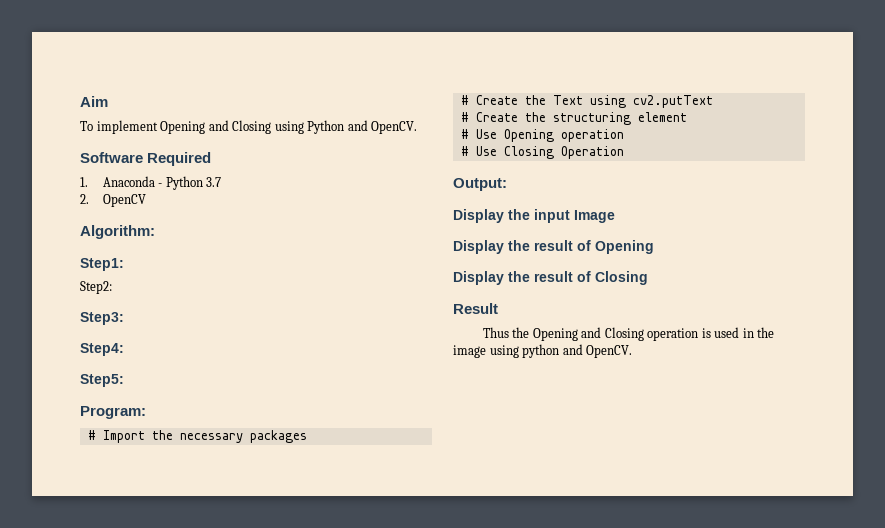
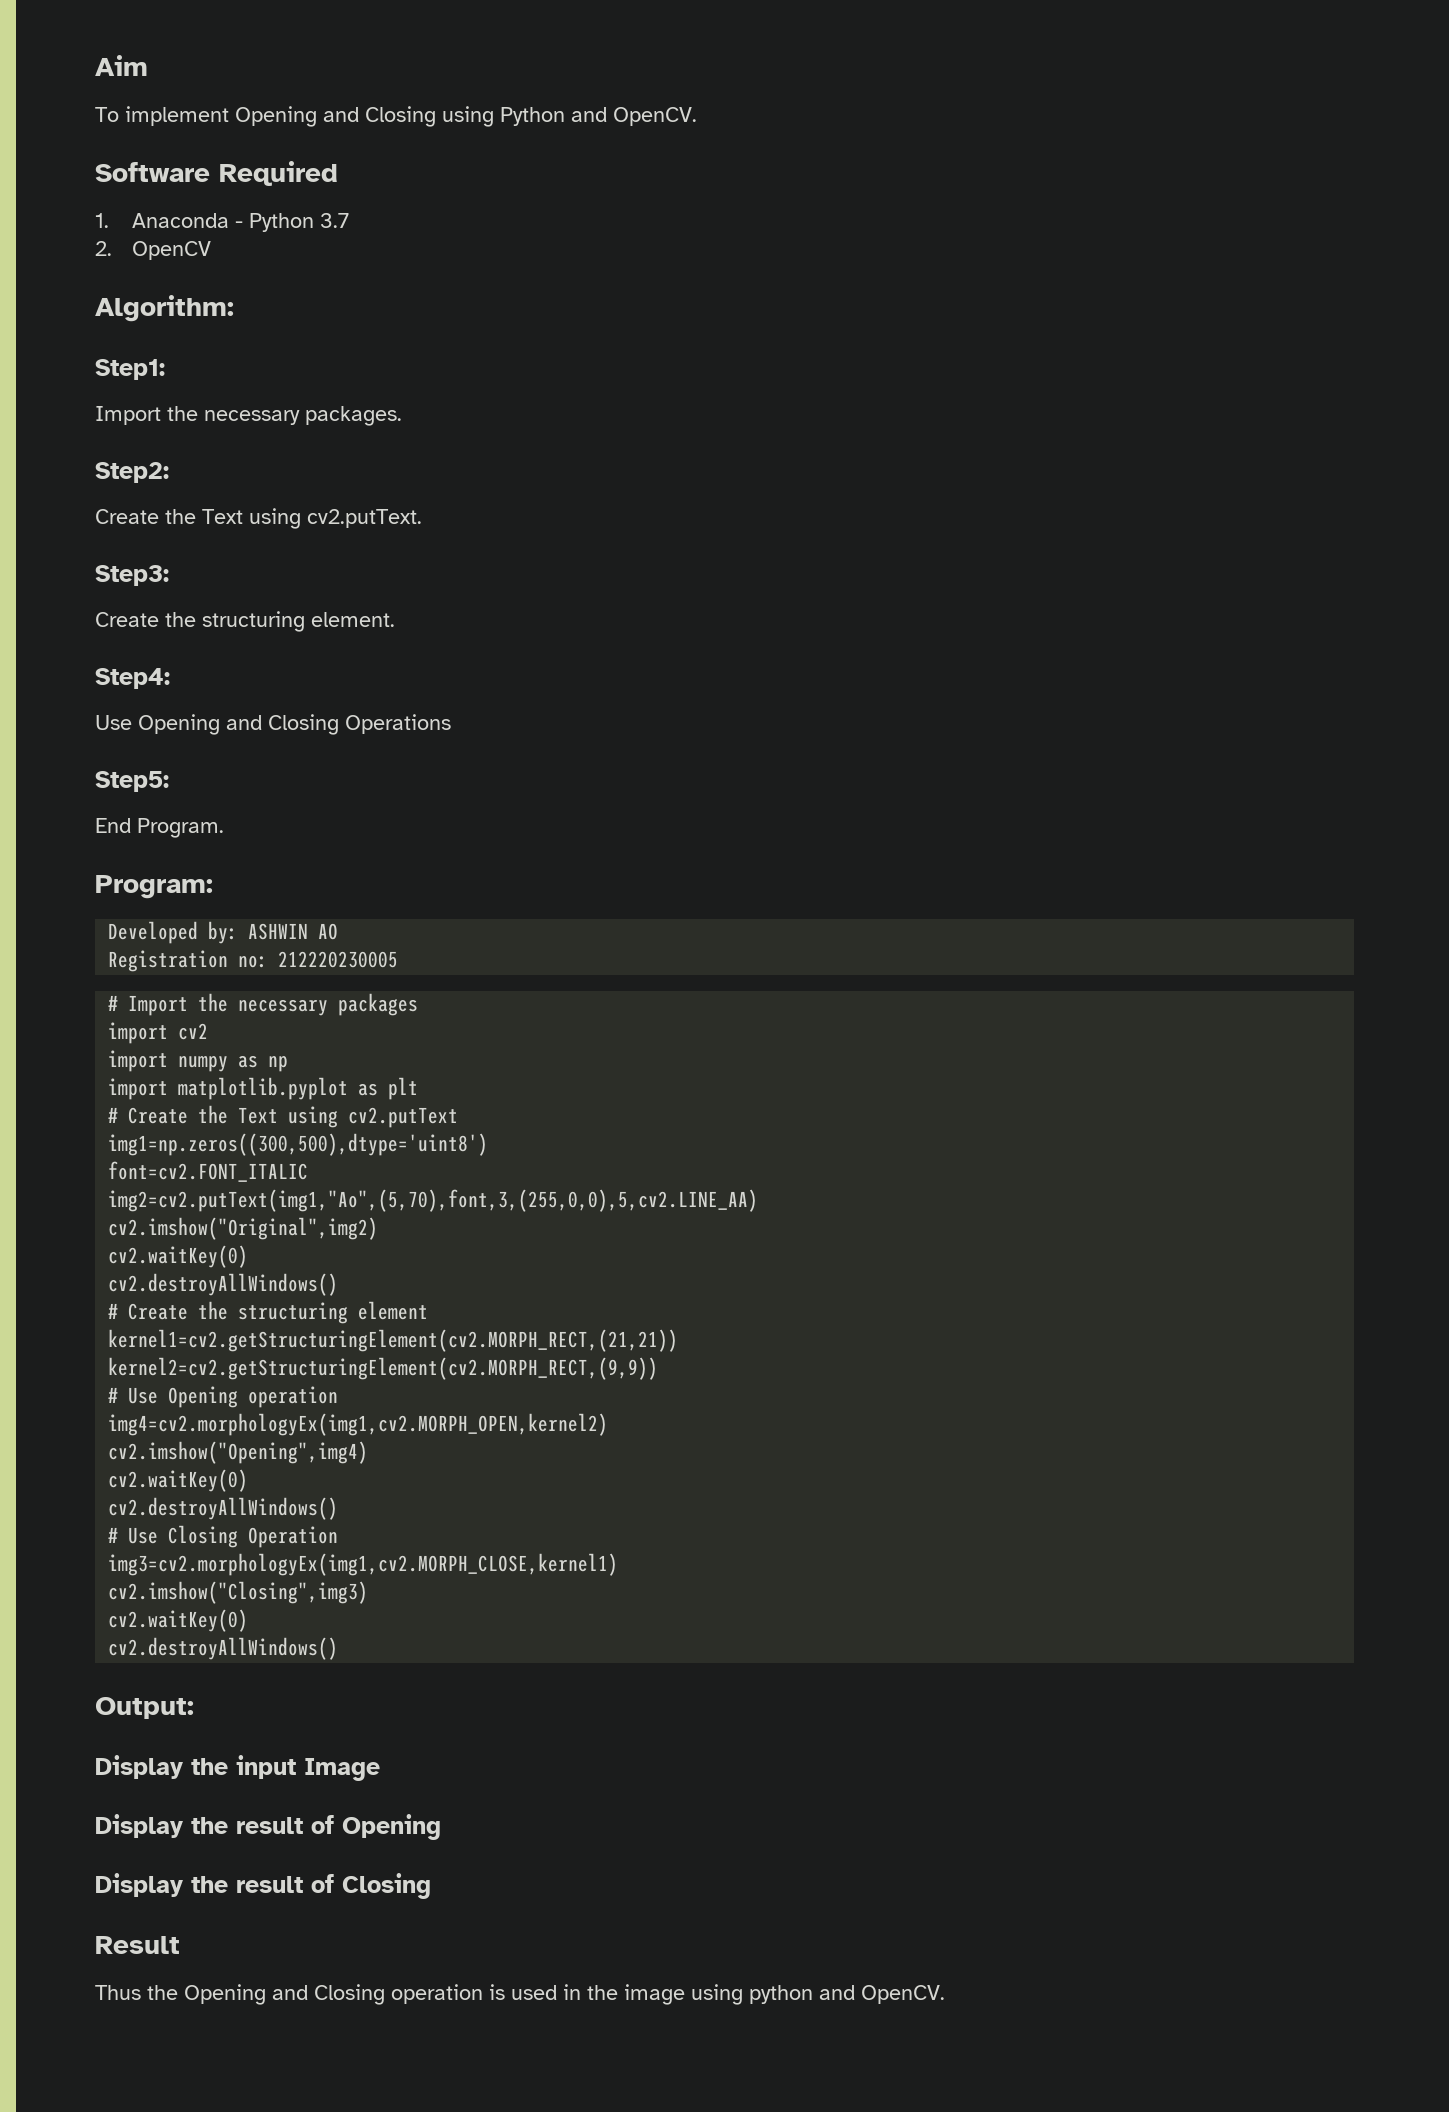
+ Import the necessary packages.
  Step2:
+ Create the Text using cv2.putText.
  Step3:
+ Create the structuring element.
  Step4:
+ Use Opening and Closing Operations
+ End Program.
+ Developed by: ASHWIN AO
+ Registration no: 212220230005
+ import cv2
+ import numpy as np
+ import matplotlib.pyplot as plt
+ img1=np.zeros((300,500),dtype='uint8')
+ font=cv2.FONT_ITALIC
+ img2=cv2.putText(img1,"Ao",(5,70),font,3,(255,0,0),5,cv2.LINE_AA)
+ cv2.imshow("Original",img2)
+ cv2.waitKey(0)
+ cv2.destroyAllWindows()
+ kernel1=cv2.getStructuringElement(cv2.MORPH_RECT,(21,21))
+ kernel2=cv2.getStructuringElement(cv2.MORPH_RECT,(9,9))
+ img4=cv2.morphologyEx(img1,cv2.MORPH_OPEN,kernel2)
+ cv2.imshow("Opening",img4)
+ cv2.waitKey(0)
+ cv2.destroyAllWindows()
+ img3=cv2.morphologyEx(img1,cv2.MORPH_CLOSE,kernel1)
+ cv2.imshow("Closing",img3)
+ cv2.waitKey(0)
+ cv2.destroyAllWindows()

